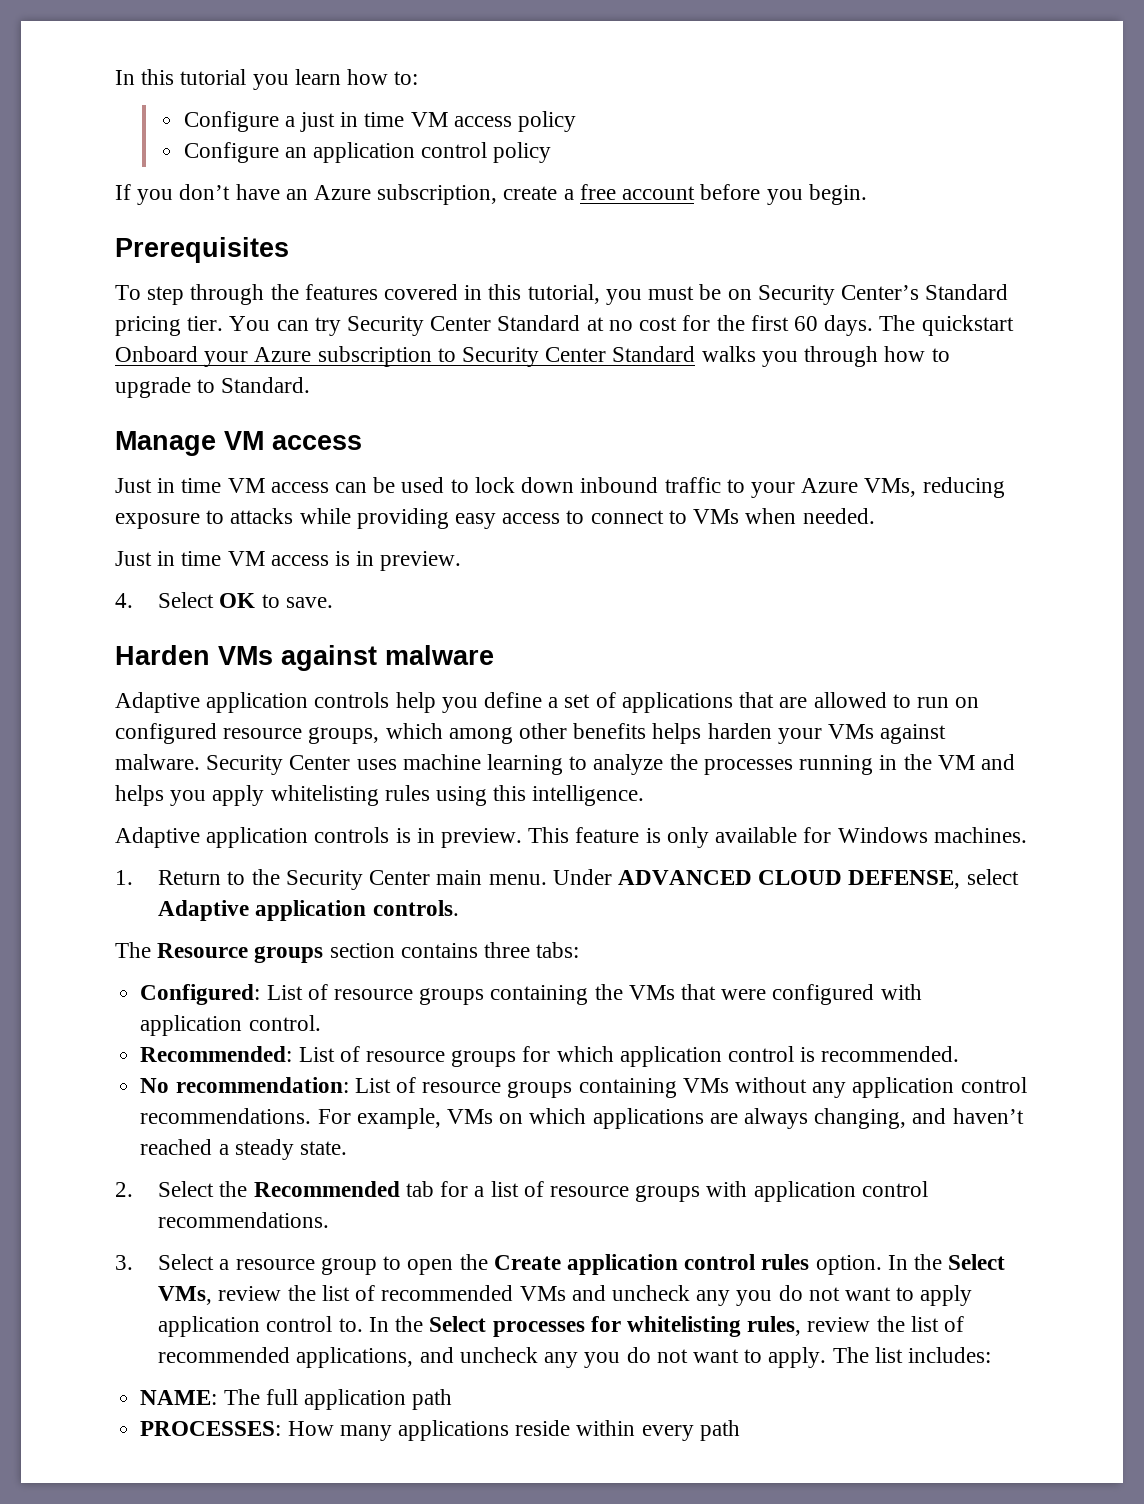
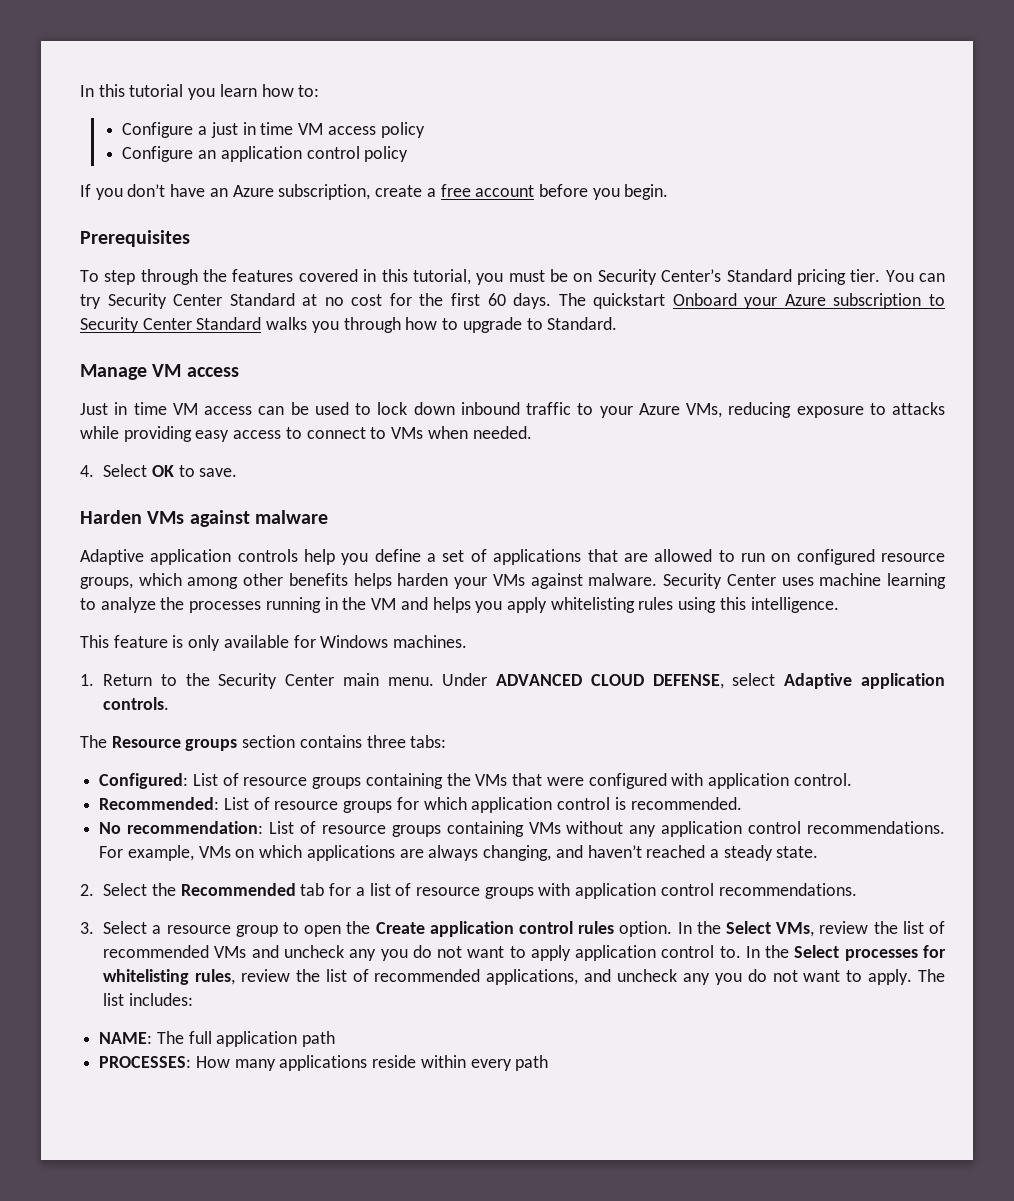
- Just in time VM access is in preview.
- Adaptive application controls is in preview.

